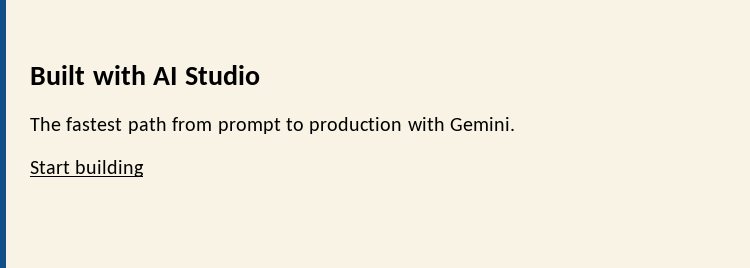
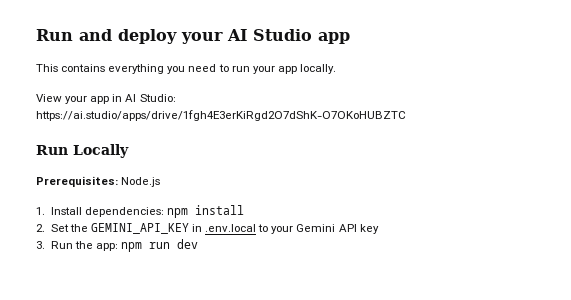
- Built with AI Studio
- The fastest path from prompt to production with Gemini.
- Start building
+ Run and deploy your AI Studio app
+ This contains everything you need to run your app locally.
+ View your app in AI Studio: https://ai.studio/apps/drive/1fgh4E3erKiRgd2O7dShK-O7OKoHUBZTC
+ Run Locally
+ Prerequisites: Node.js
+ 1. Install dependencies: npm install
+ 2. Set the GEMINI_API_KEY in .env.local to your Gemini API key
+ 3. Run the app: npm run dev

